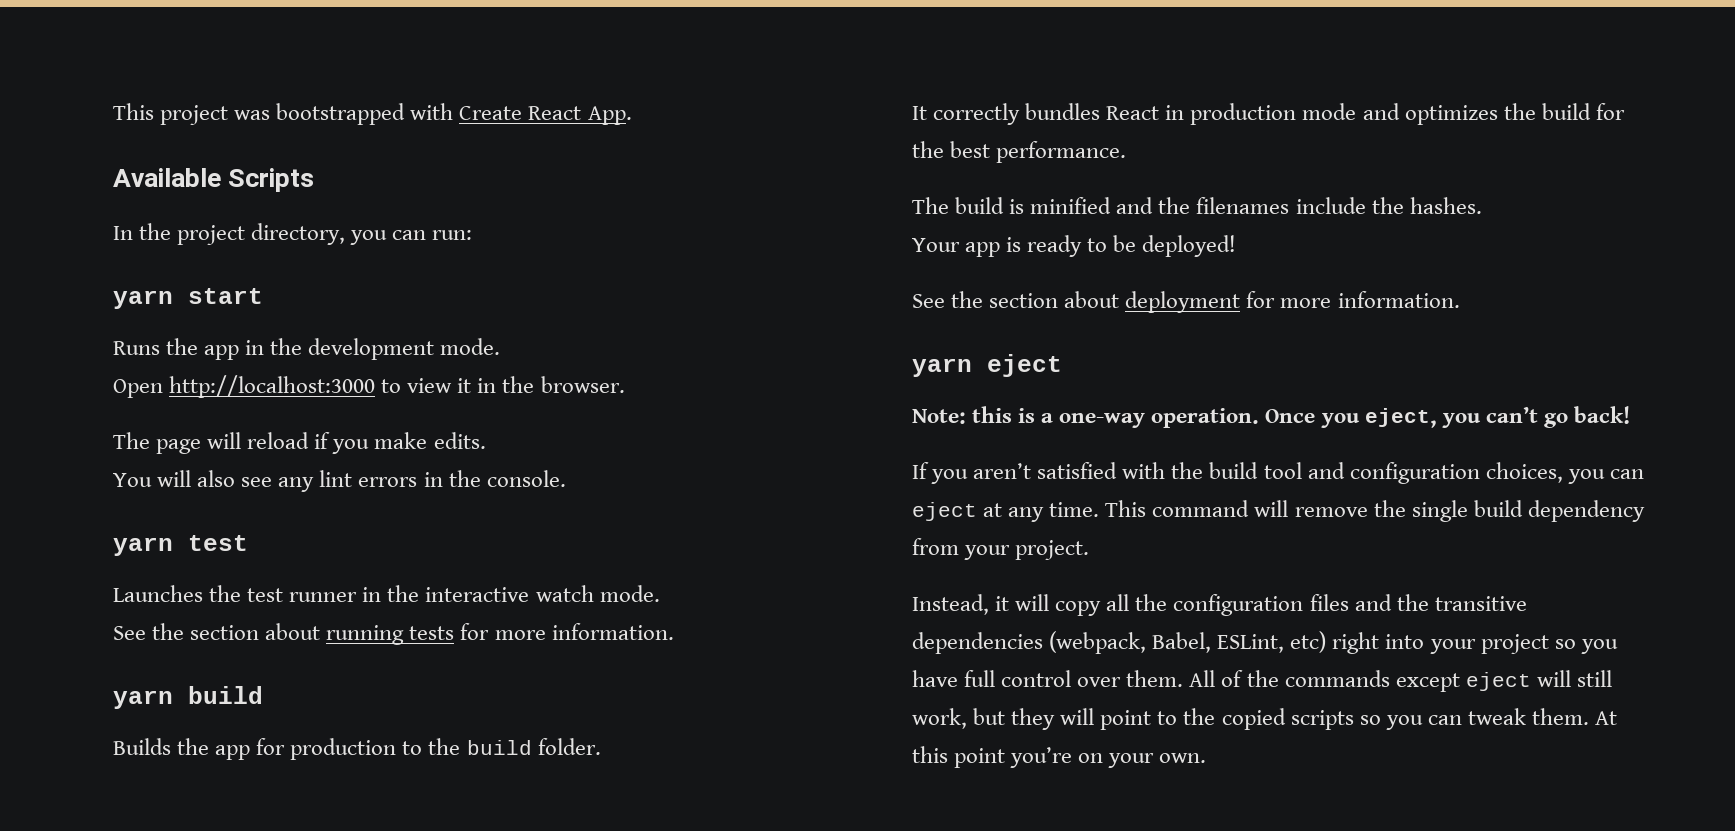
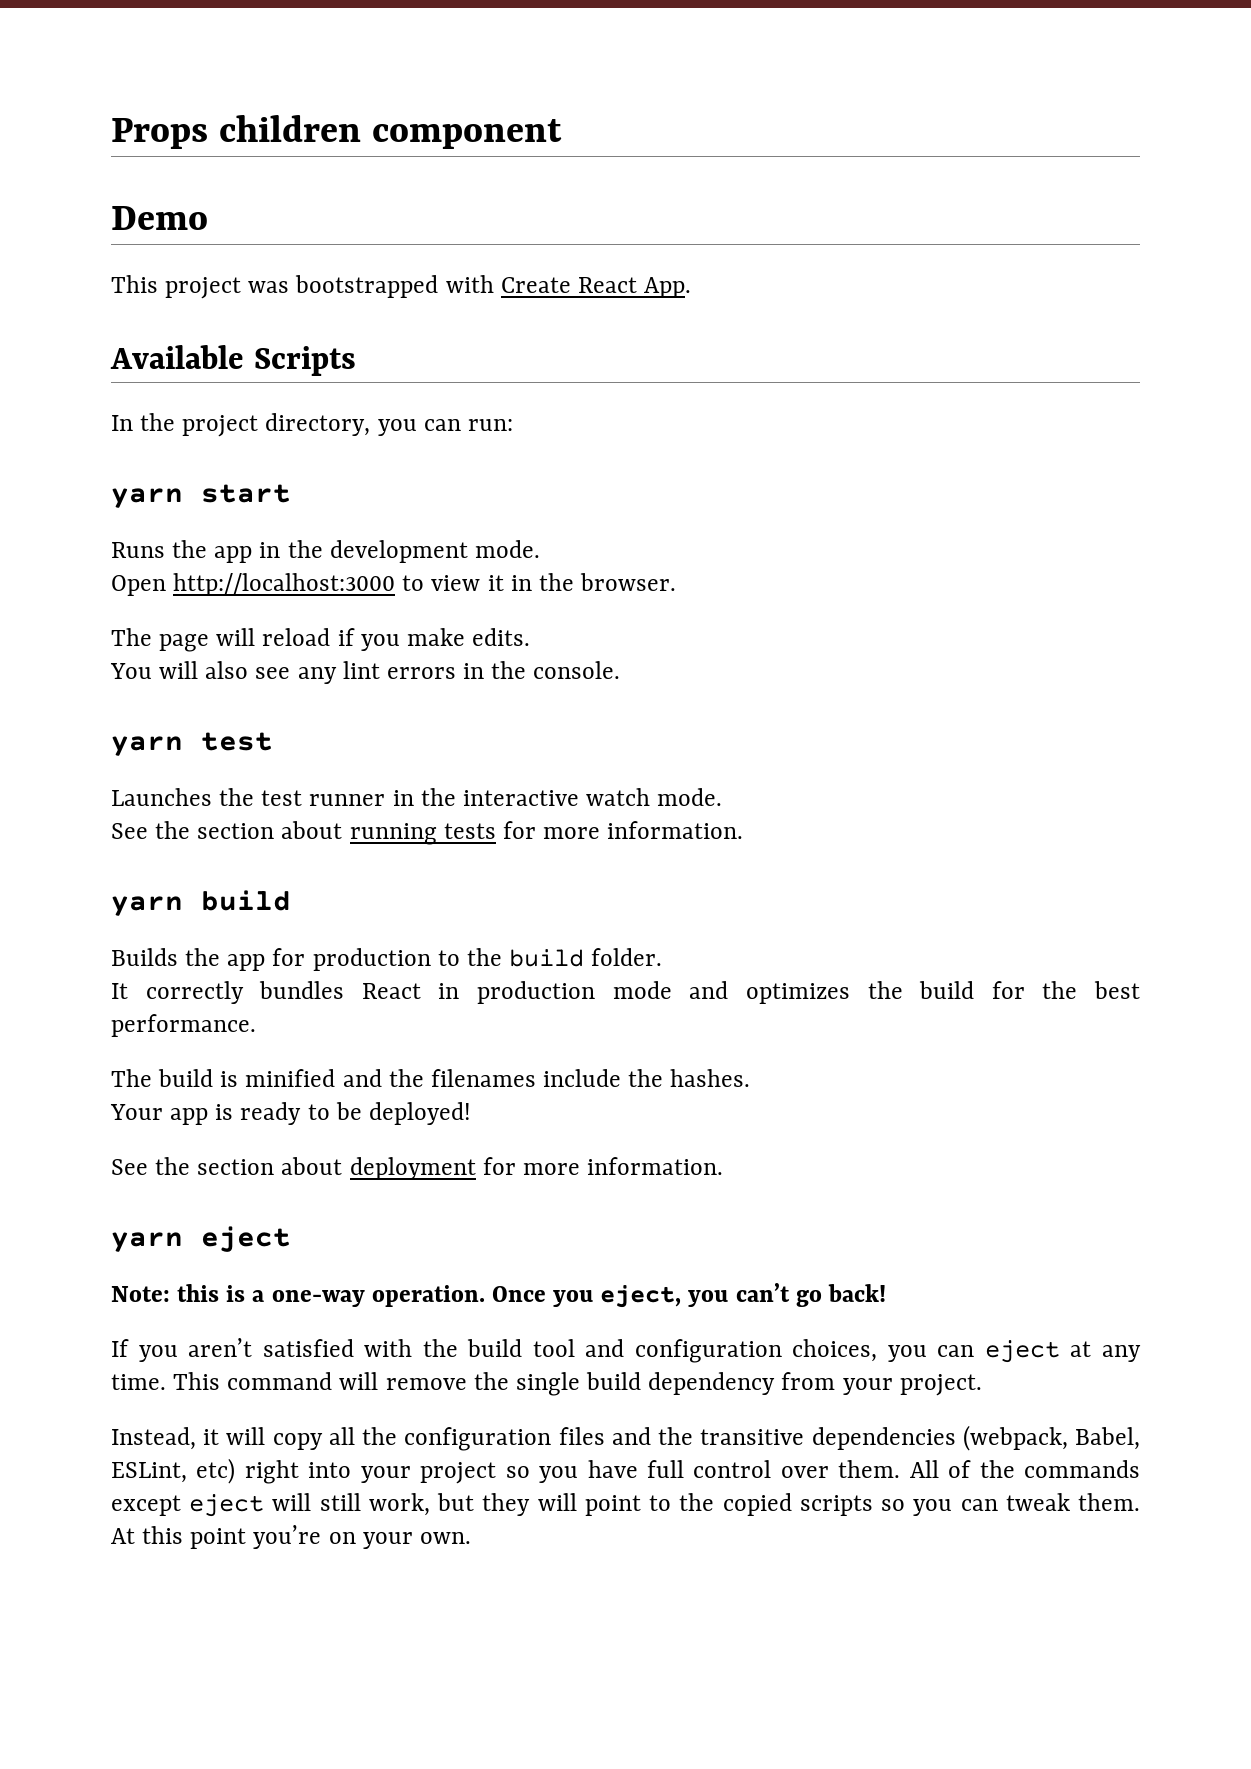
+ Props children component
+ Demo

